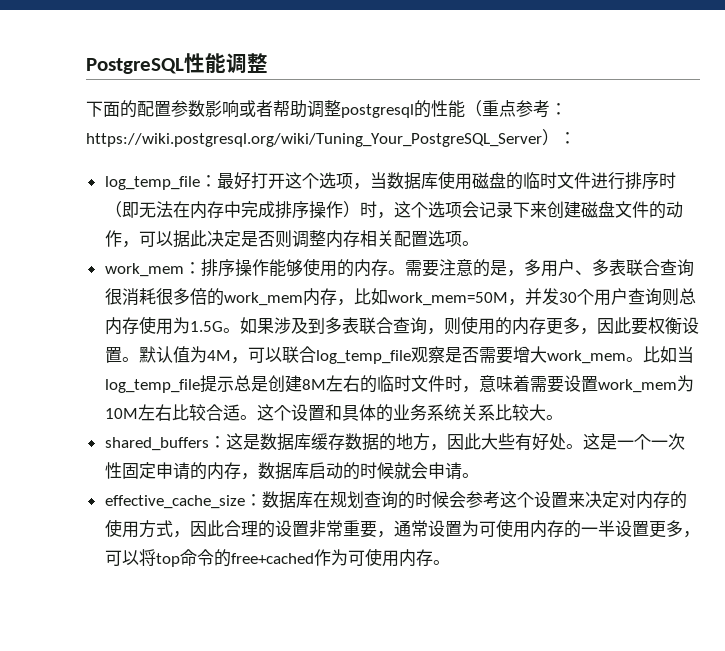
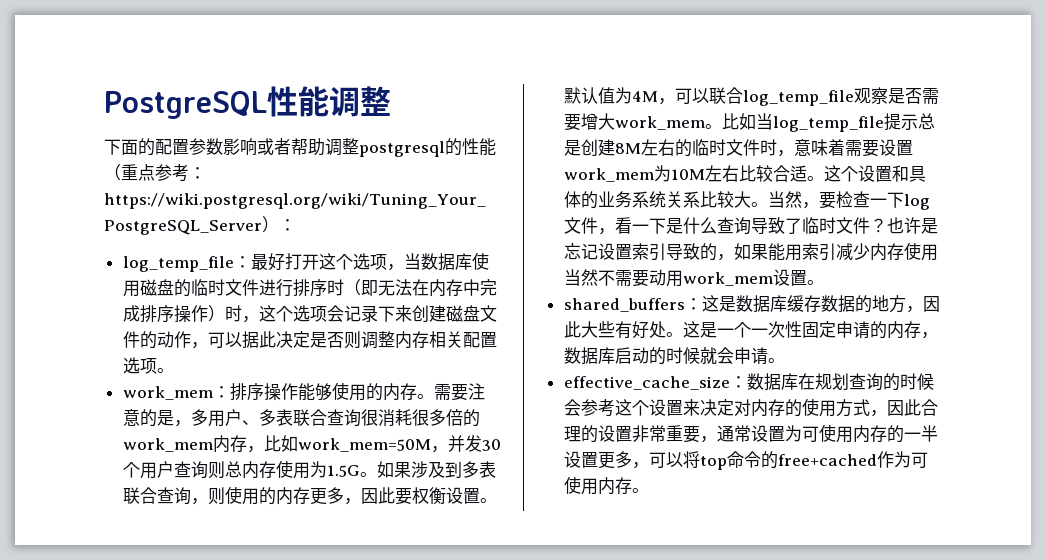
+ 当然，要检查一下log文件，看一下是什么查询导致了临时文件？也许是忘记设置索引导致的，如果能用索引减少内存使用当然不需要动用work_mem设置。

